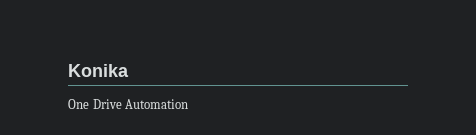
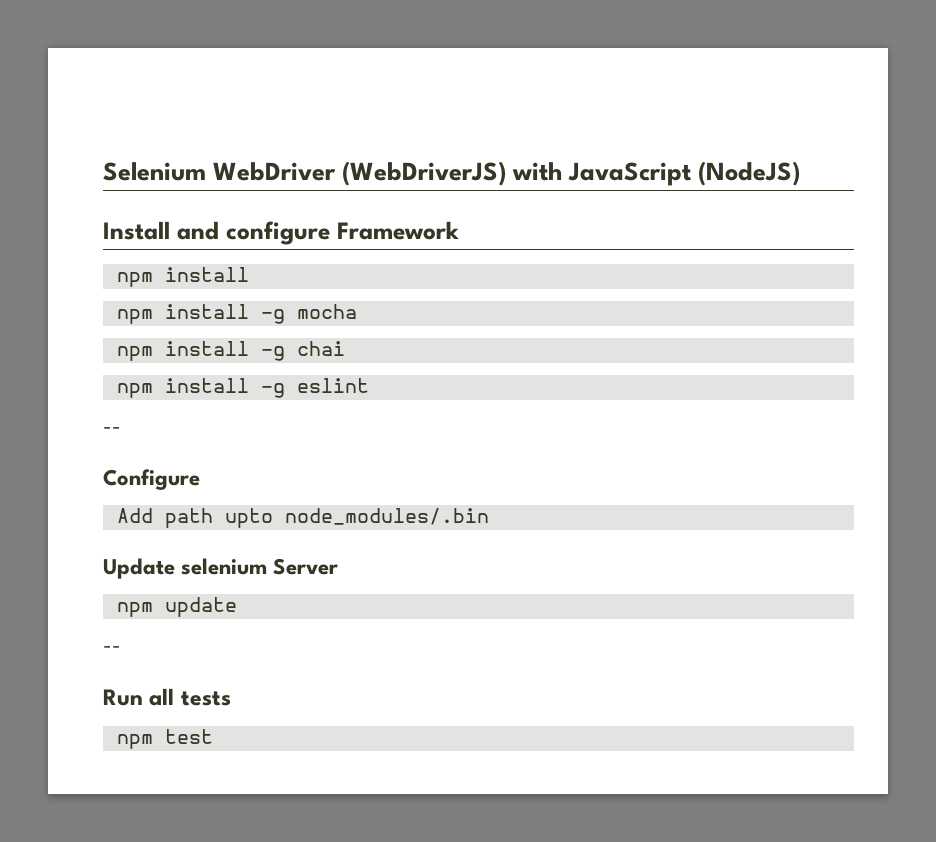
- Konika
- One Drive Automation
+ Selenium WebDriver (WebDriverJS) with JavaScript (NodeJS)
+ Install and configure Framework
+ npm install
+ npm install -g mocha
+ npm install -g chai
+ npm install -g eslint
+ --
+ Configure
+ Add path upto node_modules/.bin
+ Update selenium Server
+ npm update
+ --
+ Run all tests
+ npm test

